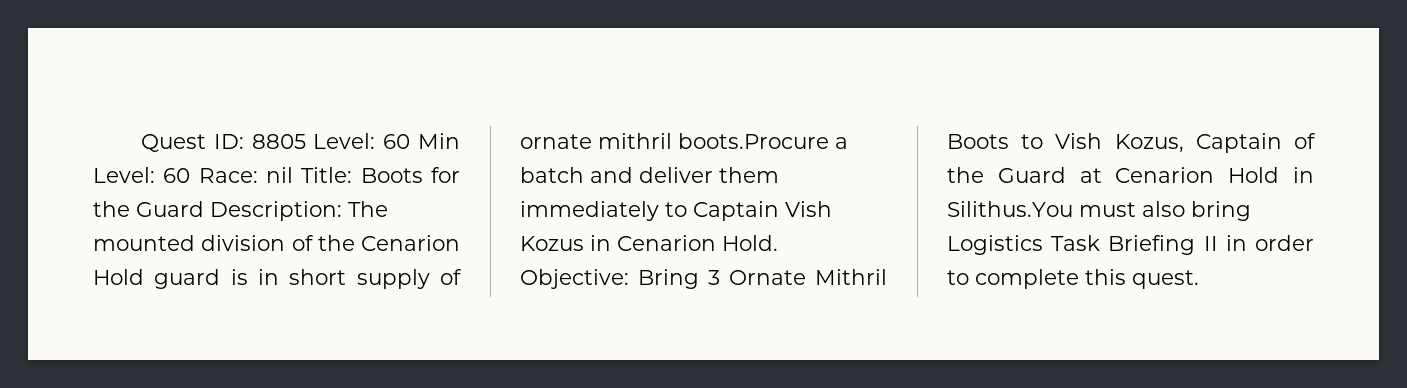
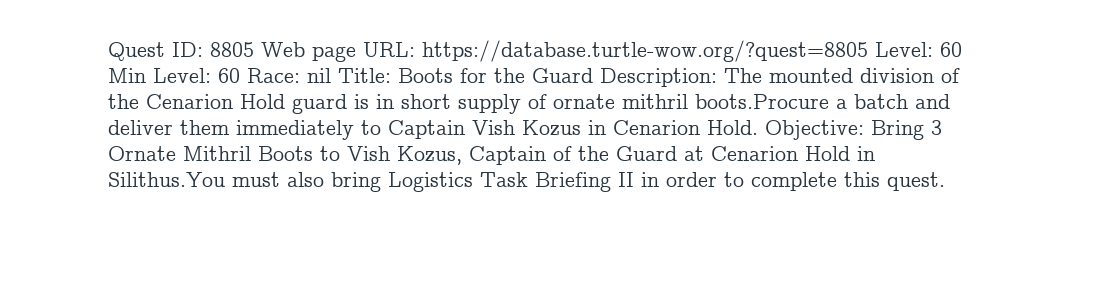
- Quest ID: 8805 Level: 60 Min Level: 60 Race: nil Title: Boots for the Guard Description: The mounted division of the Cenarion Hold guard is in short supply of ornate mithril boots.Procure a batch and deliver them immediately to Captain Vish Kozus in Cenarion Hold.
+ Quest ID: 8805 Web page URL: https://database.turtle-wow.org/?quest=8805 Level: 60 Min Level: 60 Race: nil Title: Boots for the Guard Description: The mounted division of the Cenarion Hold guard is in short supply of ornate mithril boots.Procure a batch and deliver them immediately to Captain Vish Kozus in Cenarion Hold.

